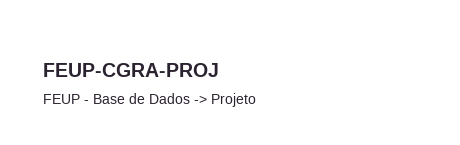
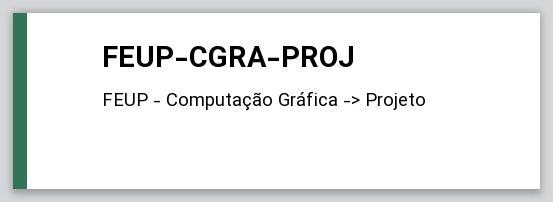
- FEUP - Base de Dados -> Projeto
+ FEUP - Computação Gráfica -> Projeto

